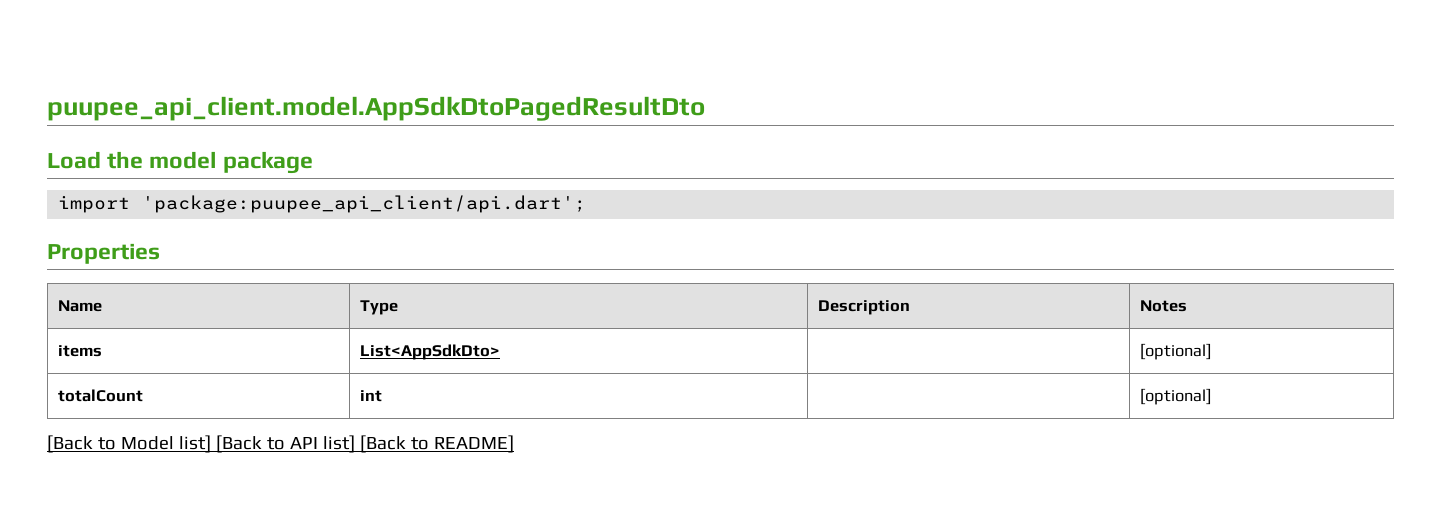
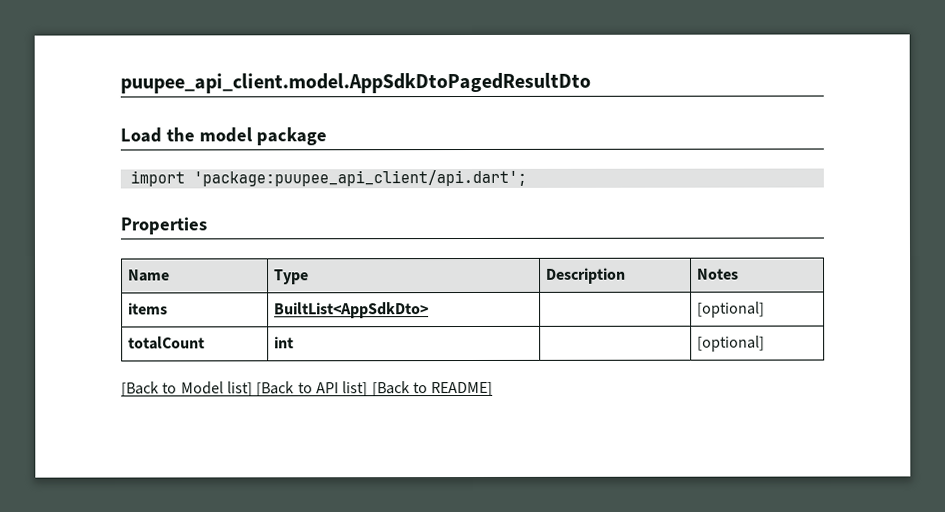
- items | List<AppSdkDto> | | [optional]
+ items | BuiltList<AppSdkDto> | | [optional]

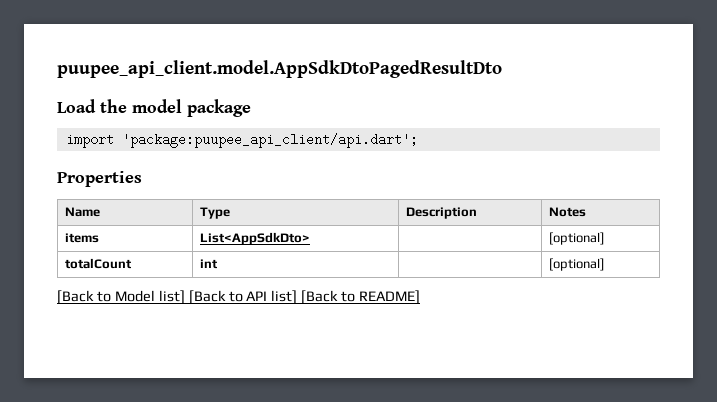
- items | BuiltList<AppSdkDto> | | [optional]
+ items | List<AppSdkDto> | | [optional]

